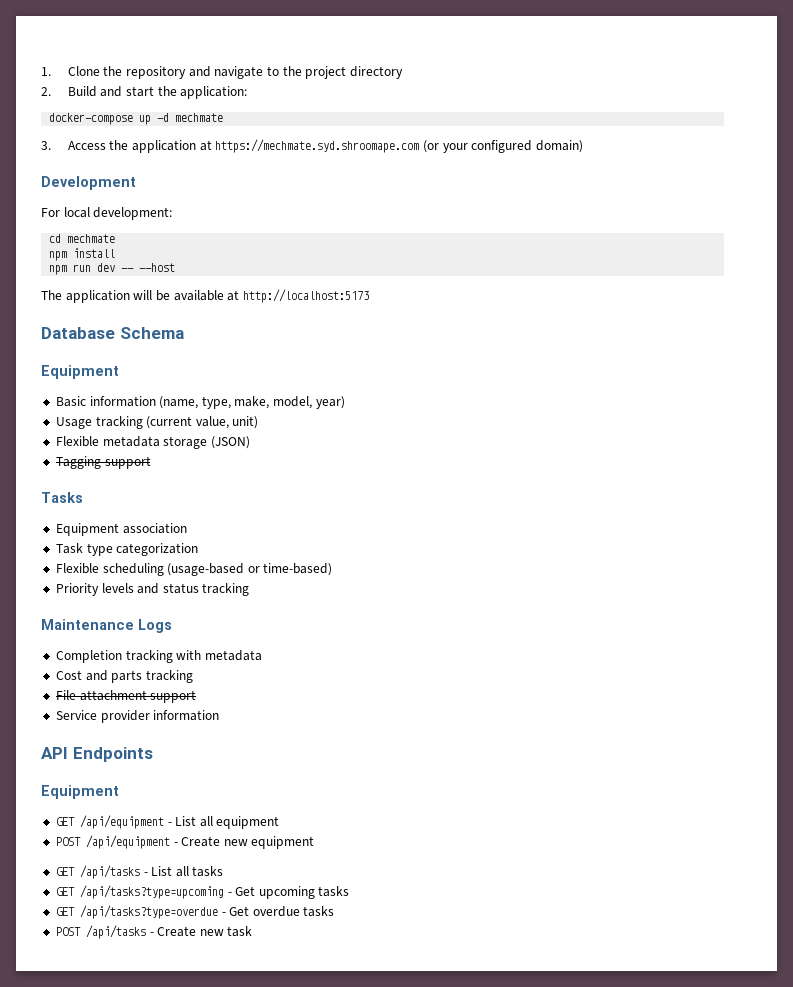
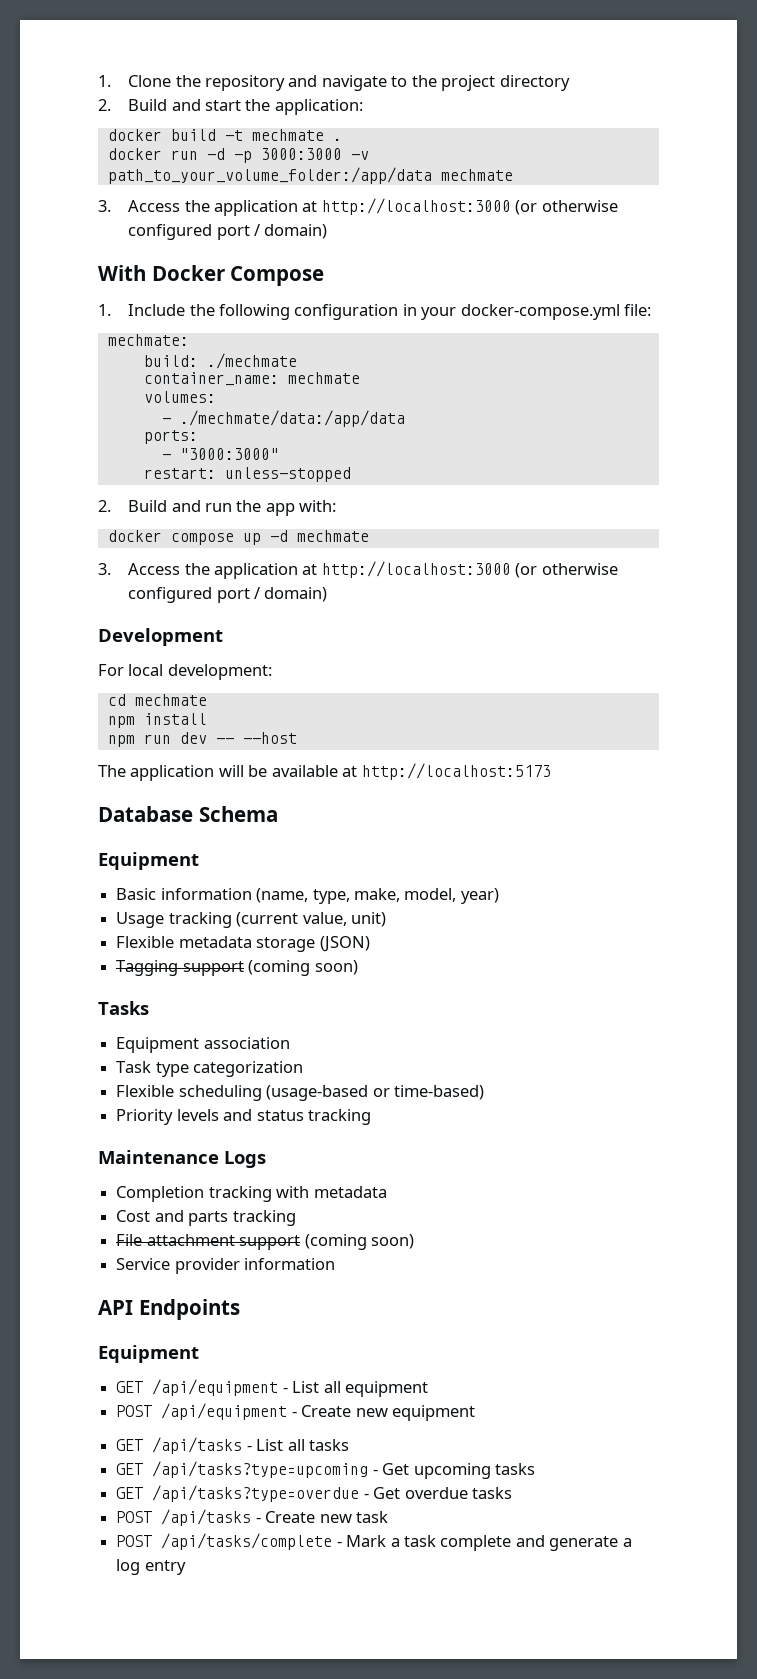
- docker-compose up -d mechmate
- 3. Access the application at https://mechmate.syd.shroomape.com (or your configured domain)
+ docker build -t mechmate .
+ docker run -d -p 3000:3000 -v path_to_your_volume_folder:/app/data mechmate
+ 3. Access the application at http://localhost:3000 (or otherwise configured port / domain)
+ With Docker Compose
+ 1. Include the following configuration in your docker-compose.yml file:
+ mechmate:
+ build: ./mechmate
+ container_name: mechmate
+ volumes:
+ - ./mechmate/data:/app/data
+ ports:
+ - "3000:3000"
+ restart: unless-stopped
+ 2. Build and run the app with:
+ docker compose up -d mechmate
+ 3. Access the application at http://localhost:3000 (or otherwise configured port / domain)
- Tagging support
+ Tagging support (coming soon)
- File attachment support
+ File attachment support (coming soon)
+ POST /api/tasks/complete - Mark a task complete and generate a log entry

